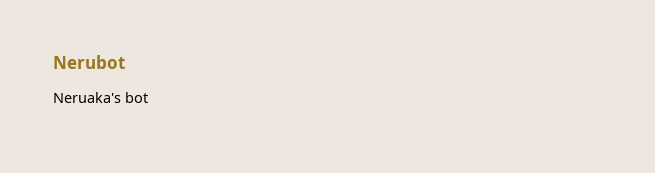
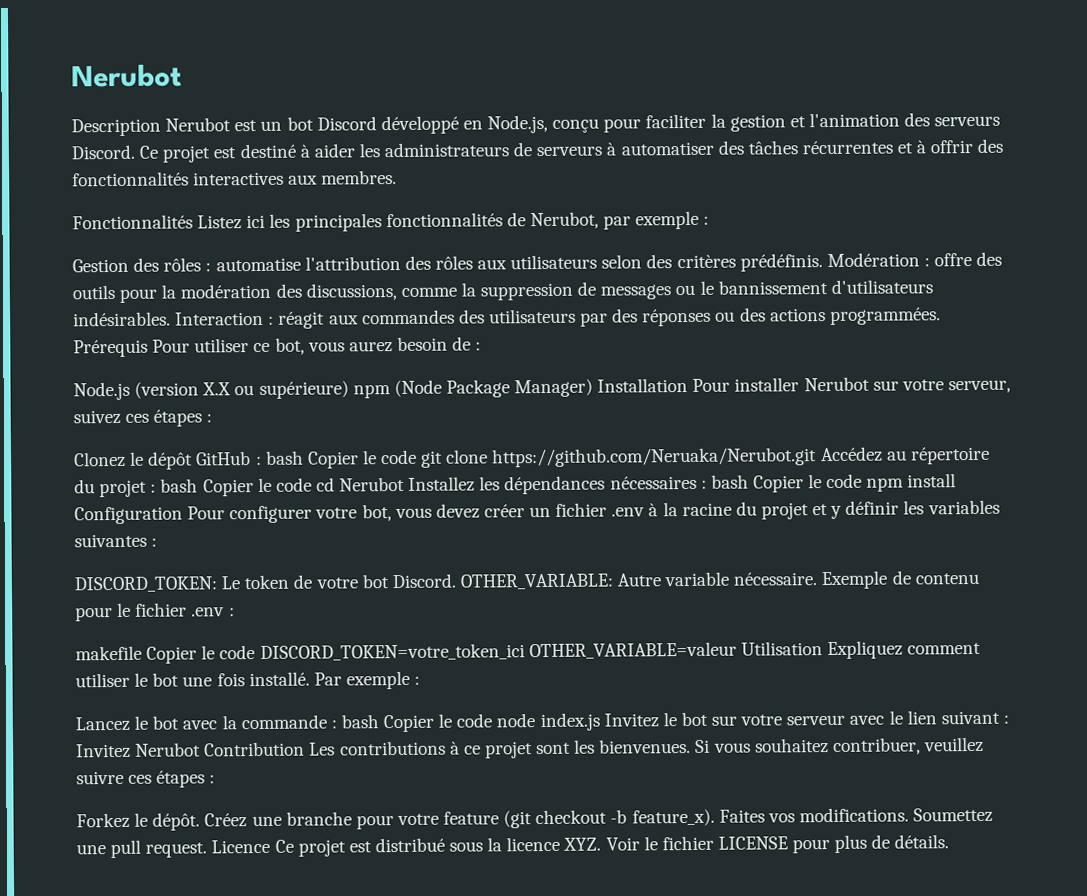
- Neruaka's bot
+ Description Nerubot est un bot Discord développé en Node.js, conçu pour faciliter la gestion et l'animation des serveurs Discord. Ce projet est destiné à aider les administrateurs de serveurs à automatiser des tâches récurrentes et à offrir des fonctionnalités interactives aux membres.
+ Fonctionnalités Listez ici les principales fonctionnalités de Nerubot, par exemple :
+ Gestion des rôles : automatise l'attribution des rôles aux utilisateurs selon des critères prédéfinis. Modération : offre des outils pour la modération des discussions, comme la suppression de messages ou le bannissement d'utilisateurs indésirables. Interaction : réagit aux commandes des utilisateurs par des réponses ou des actions programmées. Prérequis Pour utiliser ce bot, vous aurez besoin de :
+ Node.js (version X.X ou supérieure) npm (Node Package Manager) Installation Pour installer Nerubot sur votre serveur, suivez ces étapes :
+ Clonez le dépôt GitHub : bash Copier le code git clone https://github.com/Neruaka/Nerubot.git Accédez au répertoire du projet : bash Copier le code cd Nerubot Installez les dépendances nécessaires : bash Copier le code npm install Configuration Pour configurer votre bot, vous devez créer un fichier .env à la racine du projet et y définir les variables suivantes :
+ DISCORD_TOKEN: Le token de votre bot Discord. OTHER_VARIABLE: Autre variable nécessaire. Exemple de contenu pour le fichier .env :
+ makefile Copier le code DISCORD_TOKEN=votre_token_ici OTHER_VARIABLE=valeur Utilisation Expliquez comment utiliser le bot une fois installé. Par exemple :
+ Lancez le bot avec la commande : bash Copier le code node index.js Invitez le bot sur votre serveur avec le lien suivant : Invitez Nerubot Contribution Les contributions à ce projet sont les bienvenues. Si vous souhaitez contribuer, veuillez suivre ces étapes :
+ Forkez le dépôt. Créez une branche pour votre feature (git checkout -b feature_x). Faites vos modifications. Soumettez une pull request. Licence Ce projet est distribué sous la licence XYZ. Voir le fichier LICENSE pour plus de détails.

